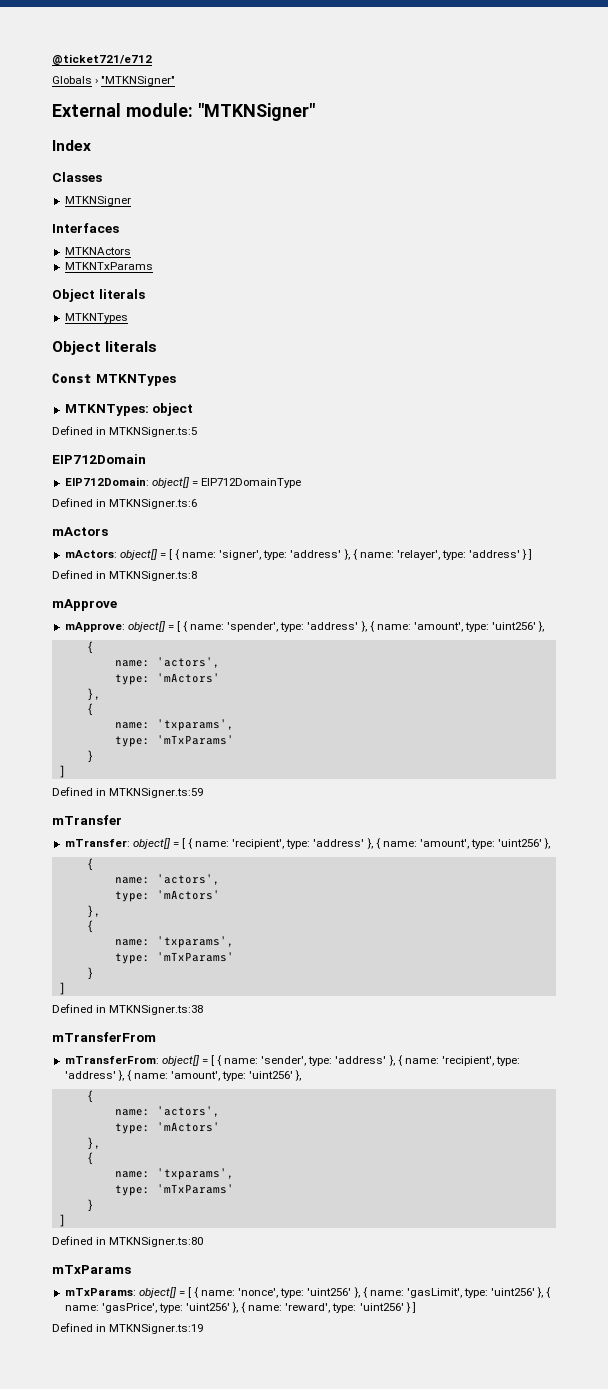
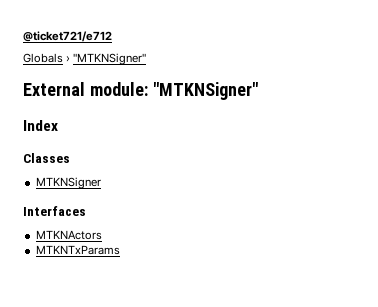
  MTKNTxParams
- Object literals
- MTKNTypes
- Object literals
- Const MTKNTypes
- MTKNTypes: object
- Defined in MTKNSigner.ts:5
- EIP712Domain
- EIP712Domain: object[] = EIP712DomainType
- Defined in MTKNSigner.ts:6
- mActors
- mActors: object[] = [ { name: 'signer', type: 'address' }, { name: 'relayer', type: 'address' } ]
- Defined in MTKNSigner.ts:8
- mApprove
- mApprove: object[] = [ { name: 'spender', type: 'address' }, { name: 'amount', type: 'uint256' },
- {
- name: 'actors',
- type: 'mActors'
- },
- {
- name: 'txparams',
- type: 'mTxParams'
- }
- ]
- Defined in MTKNSigner.ts:59
- mTransfer
- mTransfer: object[] = [ { name: 'recipient', type: 'address' }, { name: 'amount', type: 'uint256' },
- {
- name: 'actors',
- type: 'mActors'
- },
- {
- name: 'txparams',
- type: 'mTxParams'
- }
- ]
- Defined in MTKNSigner.ts:38
- mTransferFrom
- mTransferFrom: object[] = [ { name: 'sender', type: 'address' }, { name: 'recipient', type: 'address' }, { name: 'amount', type: 'uint256' },
- {
- name: 'actors',
- type: 'mActors'
- },
- {
- name: 'txparams',
- type: 'mTxParams'
- }
- ]
- Defined in MTKNSigner.ts:80
- mTxParams
- mTxParams: object[] = [ { name: 'nonce', type: 'uint256' }, { name: 'gasLimit', type: 'uint256' }, { name: 'gasPrice', type: 'uint256' }, { name: 'reward', type: 'uint256' } ]
- Defined in MTKNSigner.ts:19

